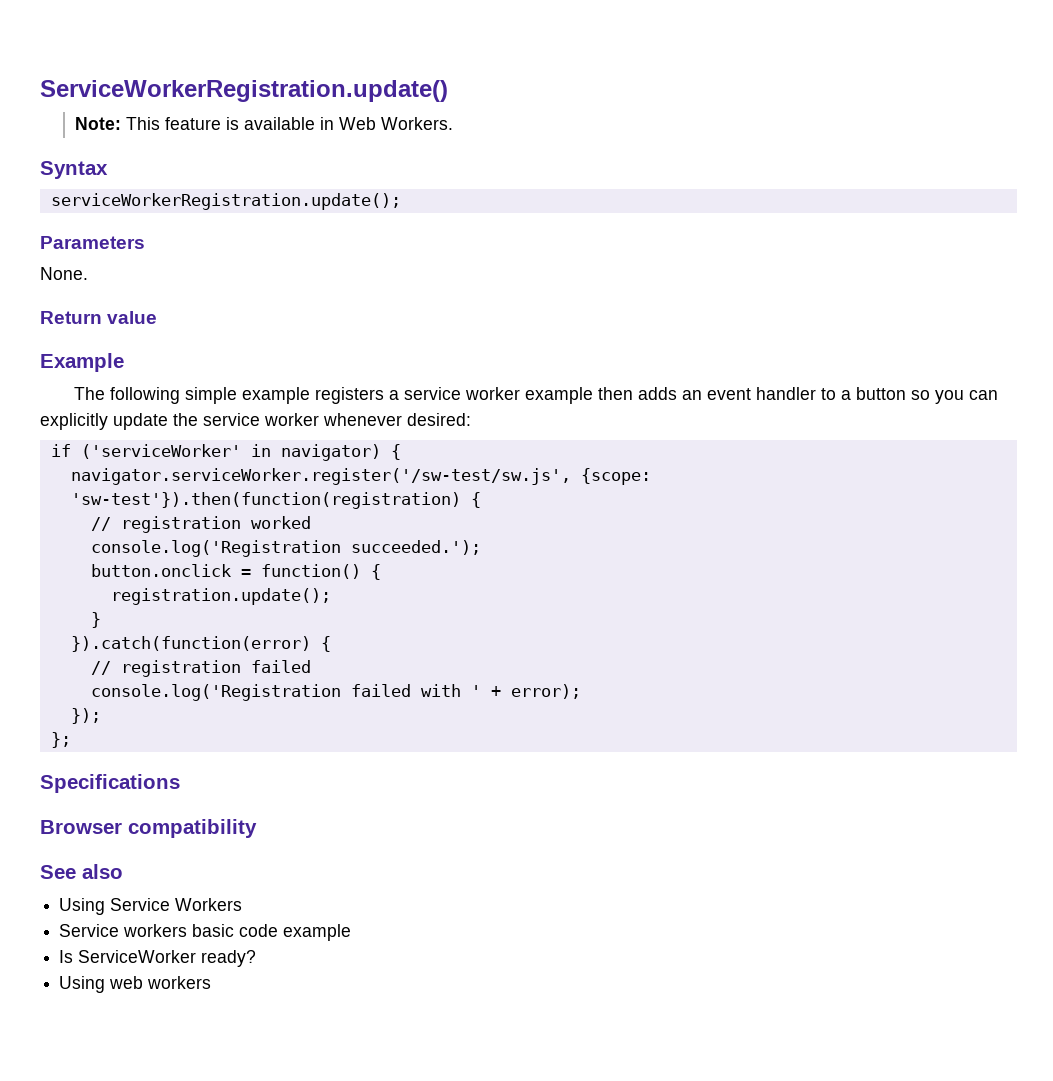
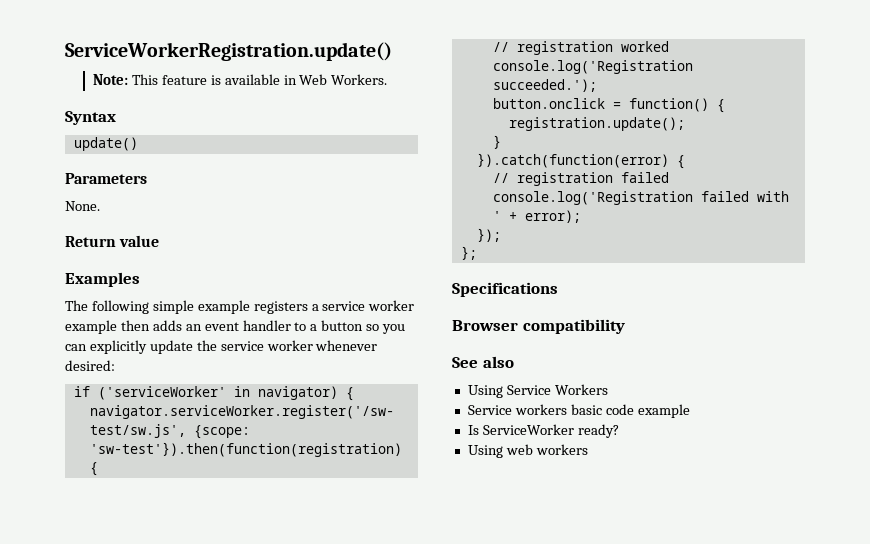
- serviceWorkerRegistration.update();
+ update()
- Example
+ Examples

